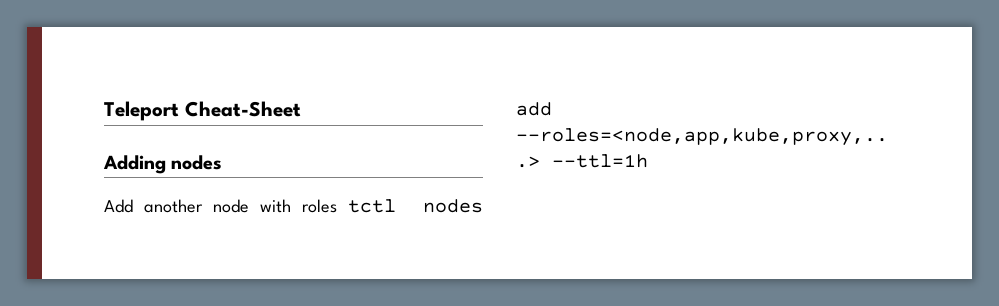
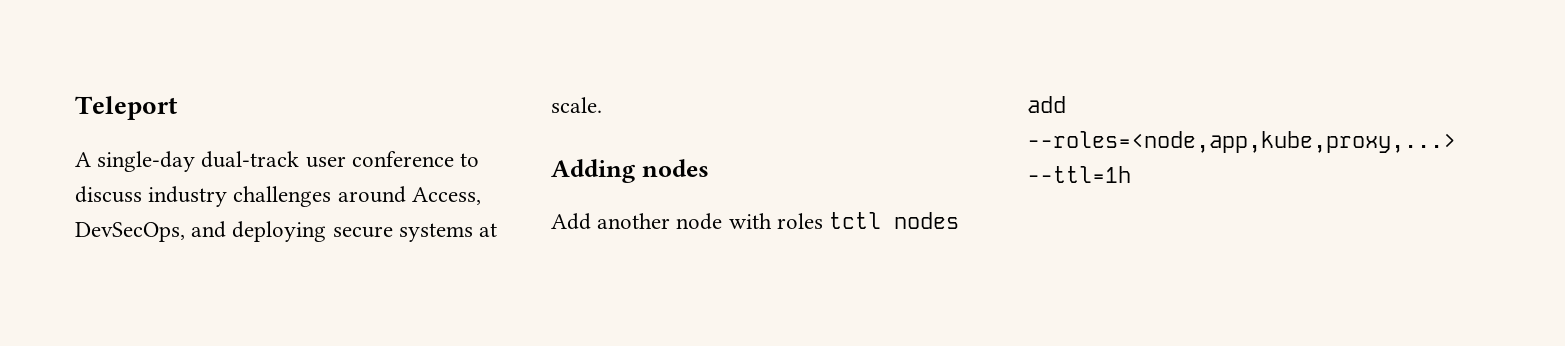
- Teleport Cheat-Sheet
+ Teleport
+ A single-day dual-track user conference to discuss industry challenges around Access, DevSecOps, and deploying secure systems at scale.

